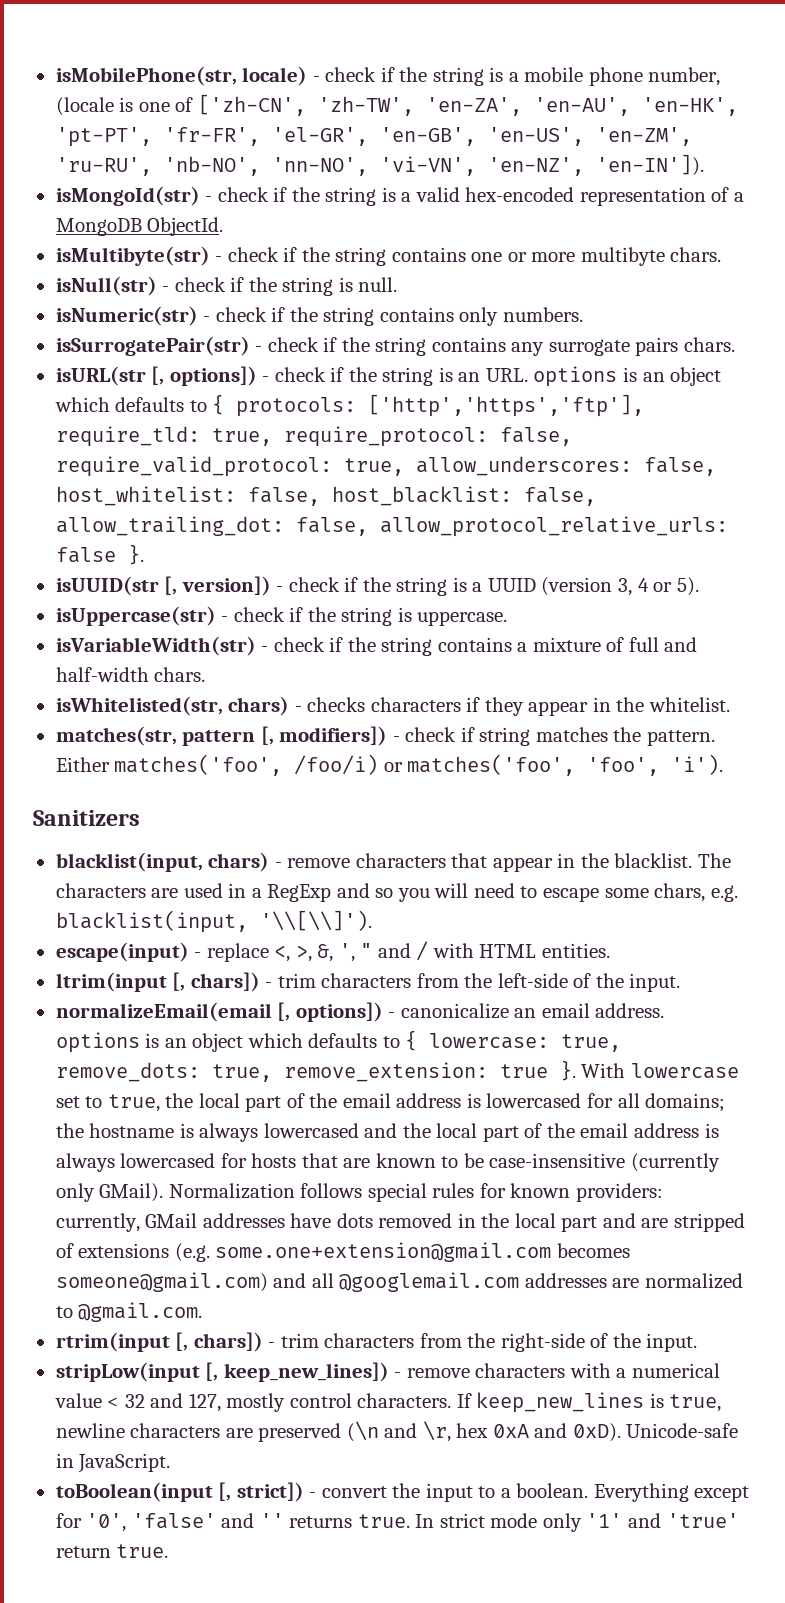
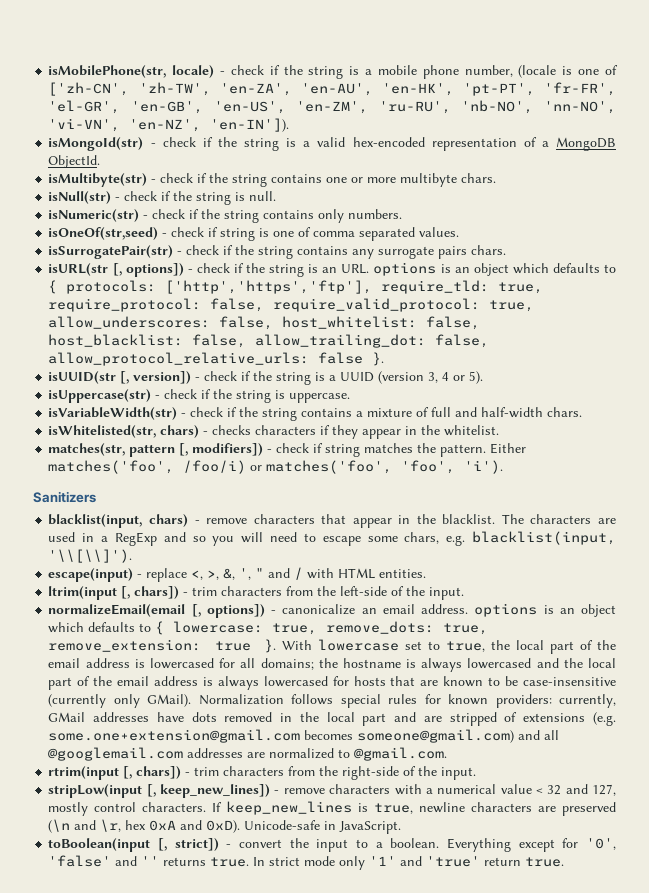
+ isOneOf(str,seed) - check if string is one of comma separated values.

